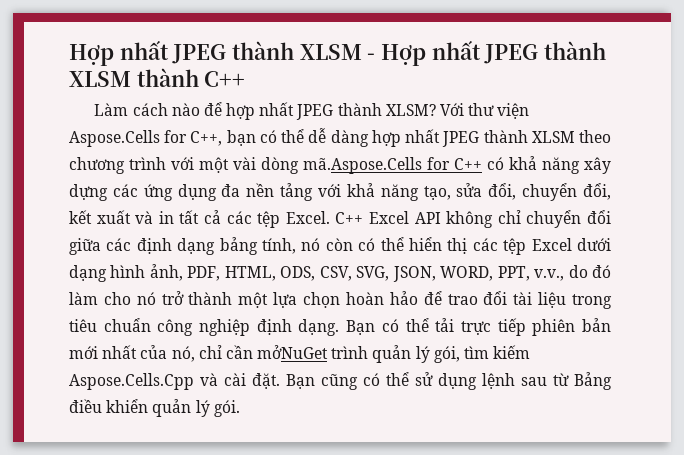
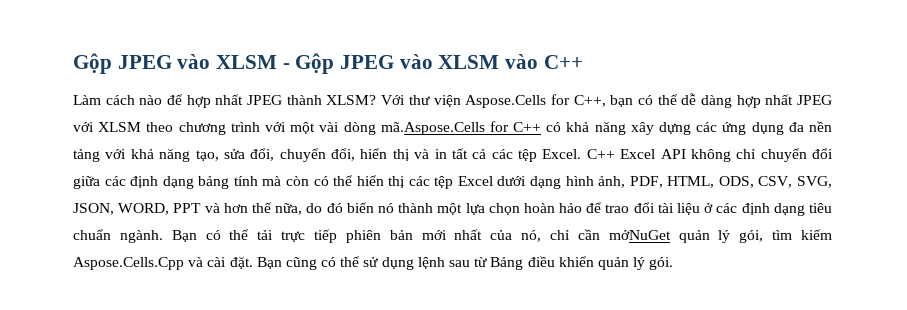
- Hợp nhất JPEG thành XLSM - Hợp nhất JPEG thành XLSM thành C++
+ Gộp JPEG vào XLSM - Gộp JPEG vào XLSM vào C++
- Với thư viện Aspose.Cells for C++, bạn có thể dễ dàng hợp nhất JPEG thành XLSM theo chương trình với một vài dòng mã.Aspose.Cells for C++ có khả năng xây dựng các ứng dụng đa nền tảng với khả năng tạo, sửa đổi, chuyển đổi, kết xuất và in tất cả các tệp Excel.
+ Với thư viện Aspose.Cells for C++, bạn có thể dễ dàng hợp nhất JPEG với XLSM theo chương trình với một vài dòng mã.Aspose.Cells for C++ có khả năng xây dựng các ứng dụng đa nền tảng với khả năng tạo, sửa đổi, chuyển đổi, hiển thị và in tất cả các tệp Excel.
- C++ Excel API không chỉ chuyển đổi giữa các định dạng bảng tính, nó còn có thể hiển thị các tệp Excel dưới dạng hình ảnh, PDF, HTML, ODS, CSV, SVG, JSON, WORD, PPT, v.v., do đó làm cho nó trở thành một lựa chọn hoàn hảo để trao đổi tài liệu trong tiêu chuẩn công nghiệp định dạng.
+ C++ Excel API không chỉ chuyển đổi giữa các định dạng bảng tính mà còn có thể hiển thị các tệp Excel dưới dạng hình ảnh, PDF, HTML, ODS, CSV, SVG, JSON, WORD, PPT và hơn thế nữa, do đó biến nó thành một lựa chọn hoàn hảo để trao đổi tài liệu ở các định dạng tiêu chuẩn ngành.
- Bạn có thể tải trực tiếp phiên bản mới nhất của nó, chỉ cần mởNuGet trình quản lý gói, tìm kiếm Aspose.Cells.Cpp và cài đặt.
+ Bạn có thể tải trực tiếp phiên bản mới nhất của nó, chỉ cần mởNuGet quản lý gói, tìm kiếm Aspose.Cells.Cpp và cài đặt.

